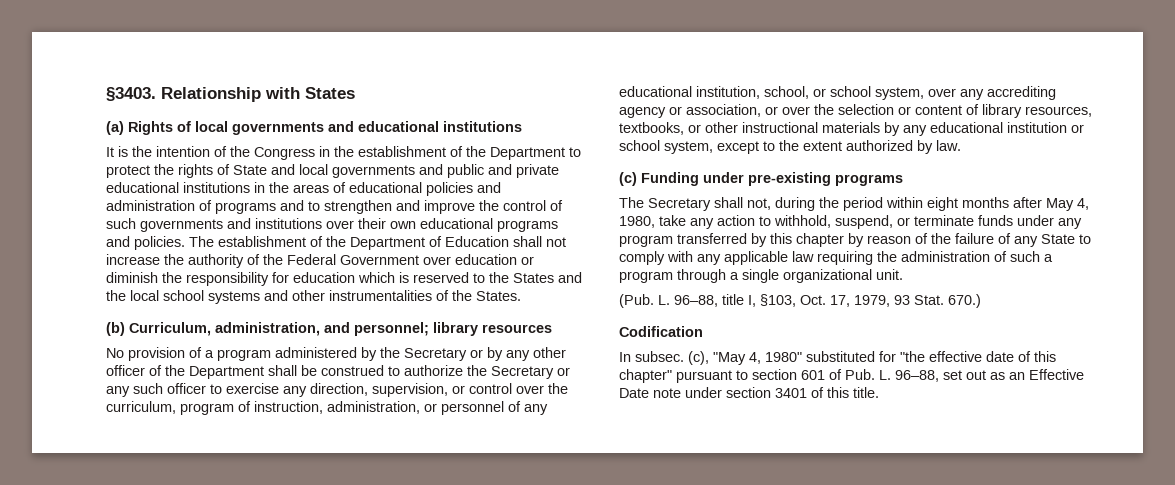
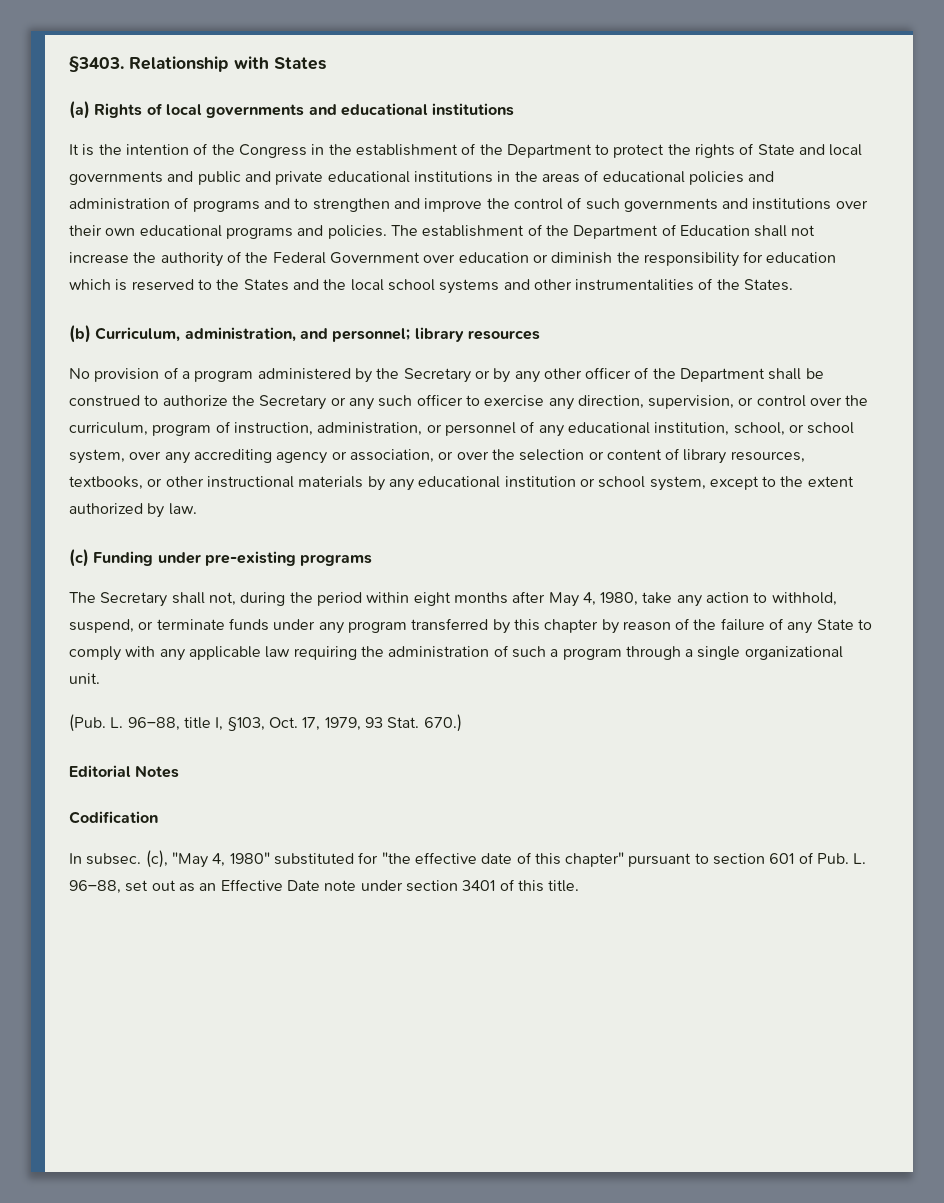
+ Editorial Notes

